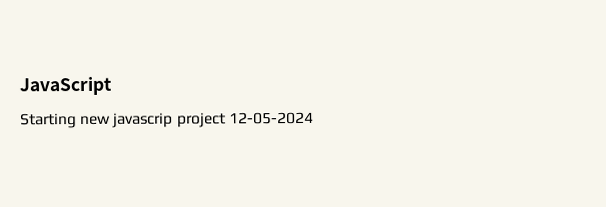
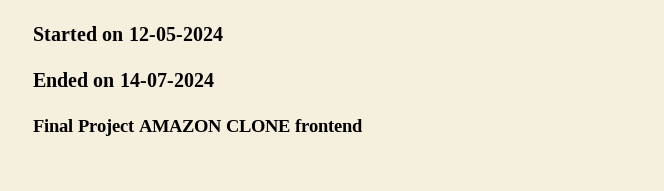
- JavaScript
- Starting new javascrip project 12-05-2024
+ Started on 12-05-2024
+ Ended on 14-07-2024
+ Final Project AMAZON CLONE frontend

